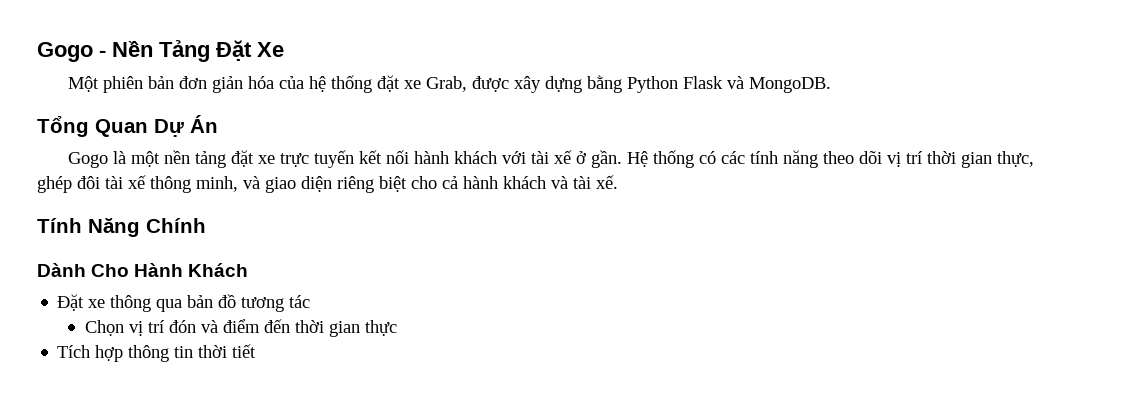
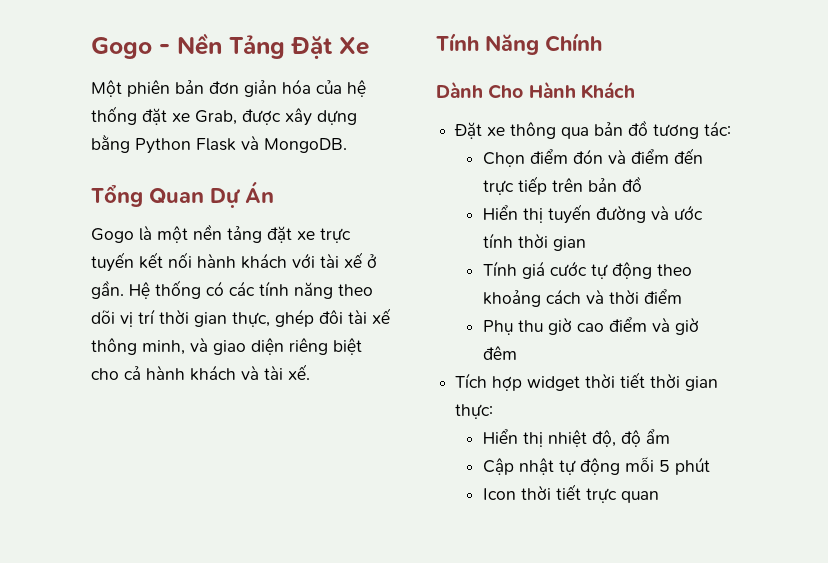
- Đặt xe thông qua bản đồ tương tác
+ Đặt xe thông qua bản đồ tương tác:
- Chọn vị trí đón và điểm đến thời gian thực
- Tích hợp thông tin thời tiết
+ Chọn điểm đón và điểm đến trực tiếp trên bản đồ
+ Hiển thị tuyến đường và ước tính thời gian
+ Tính giá cước tự động theo khoảng cách và thời điểm
+ Phụ thu giờ cao điểm và giờ đêm
+ Tích hợp widget thời tiết thời gian thực:
+ Hiển thị nhiệt độ, độ ẩm
+ Cập nhật tự động mỗi 5 phút
+ Icon thời tiết trực quan

